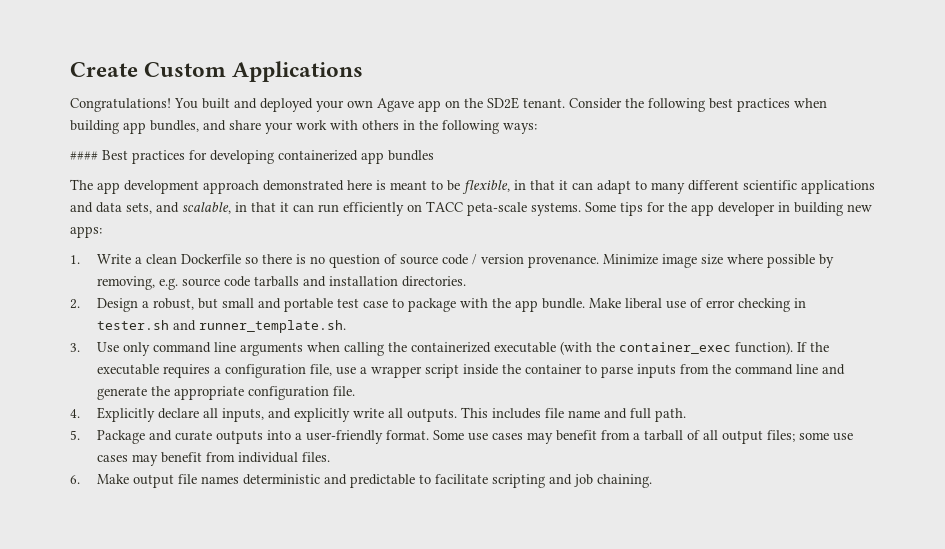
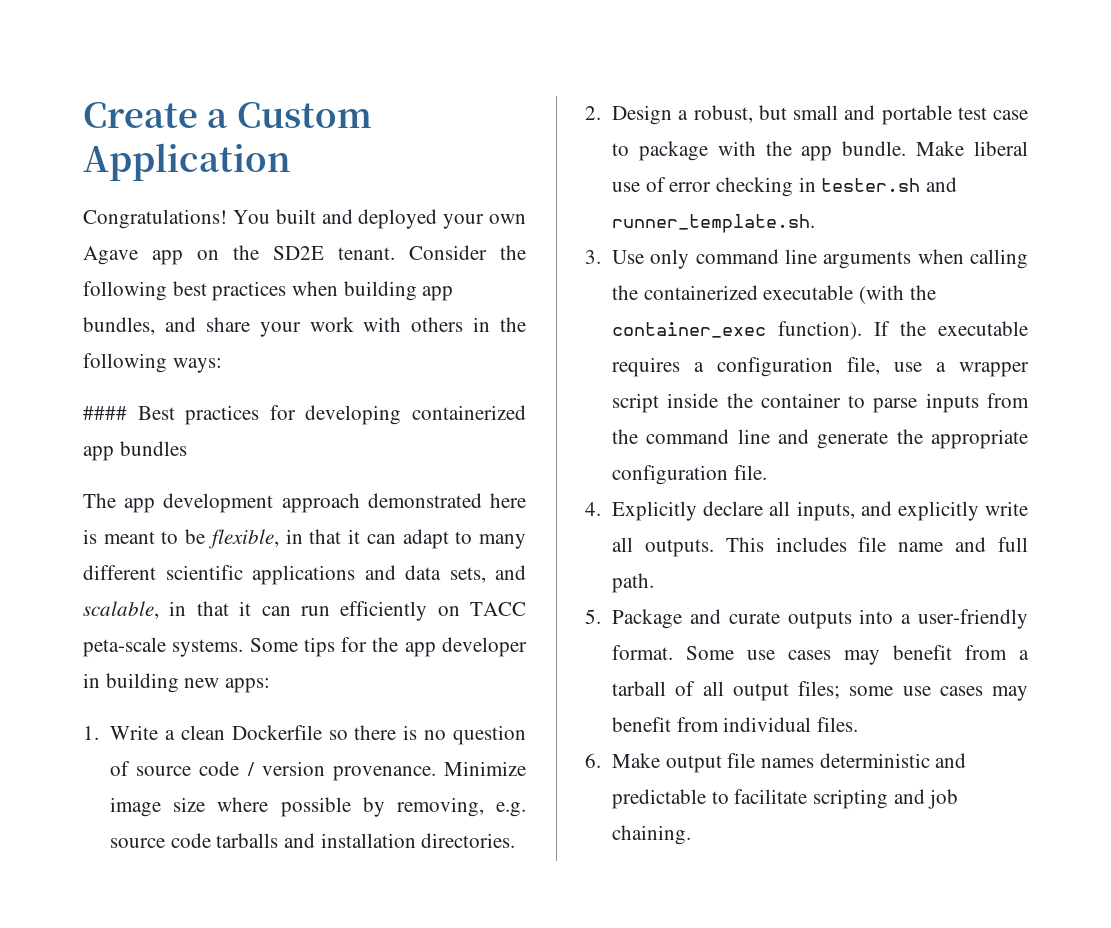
- Create Custom Applications
+ Create a Custom Application

